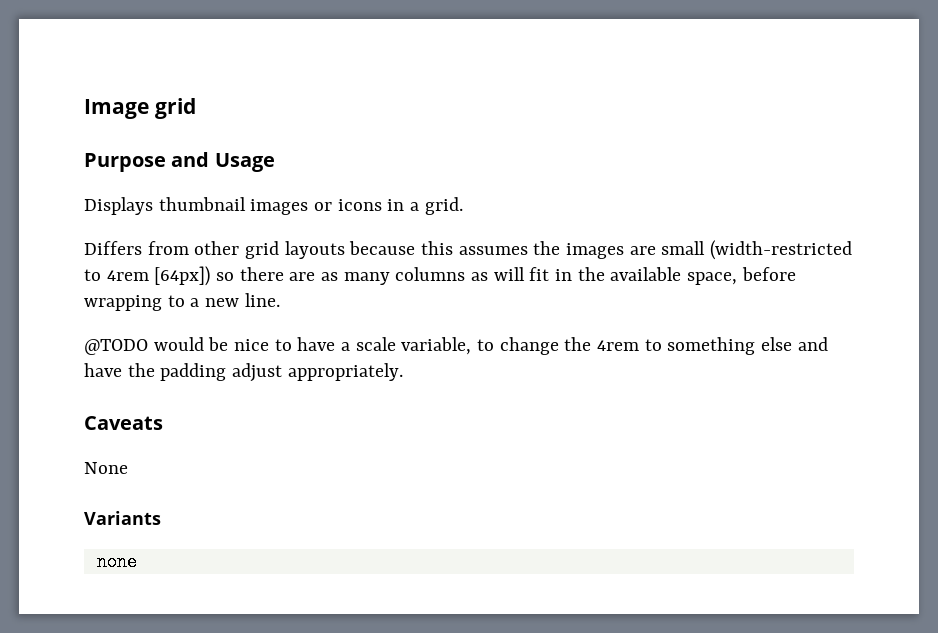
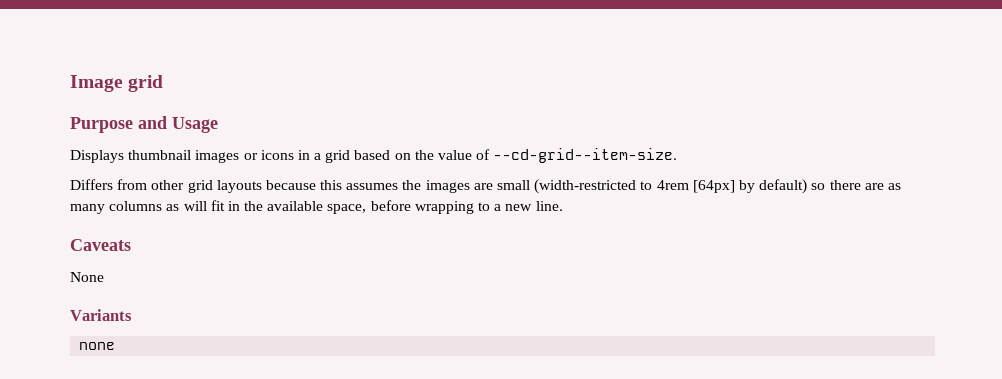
- Displays thumbnail images or icons in a grid.
+ Displays thumbnail images or icons in a grid based on the value of --cd-grid--item-size.
- Differs from other grid layouts because this assumes the images are small (width-restricted to 4rem [64px]) so there are as many columns as will fit in the available space, before wrapping to a new line.
+ Differs from other grid layouts because this assumes the images are small (width-restricted to 4rem [64px] by default) so there are as many columns as will fit in the available space, before wrapping to a new line.
- @TODO would be nice to have a scale variable, to change the 4rem to something else and have the padding adjust appropriately.

